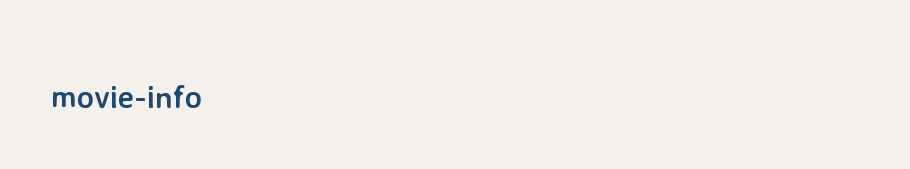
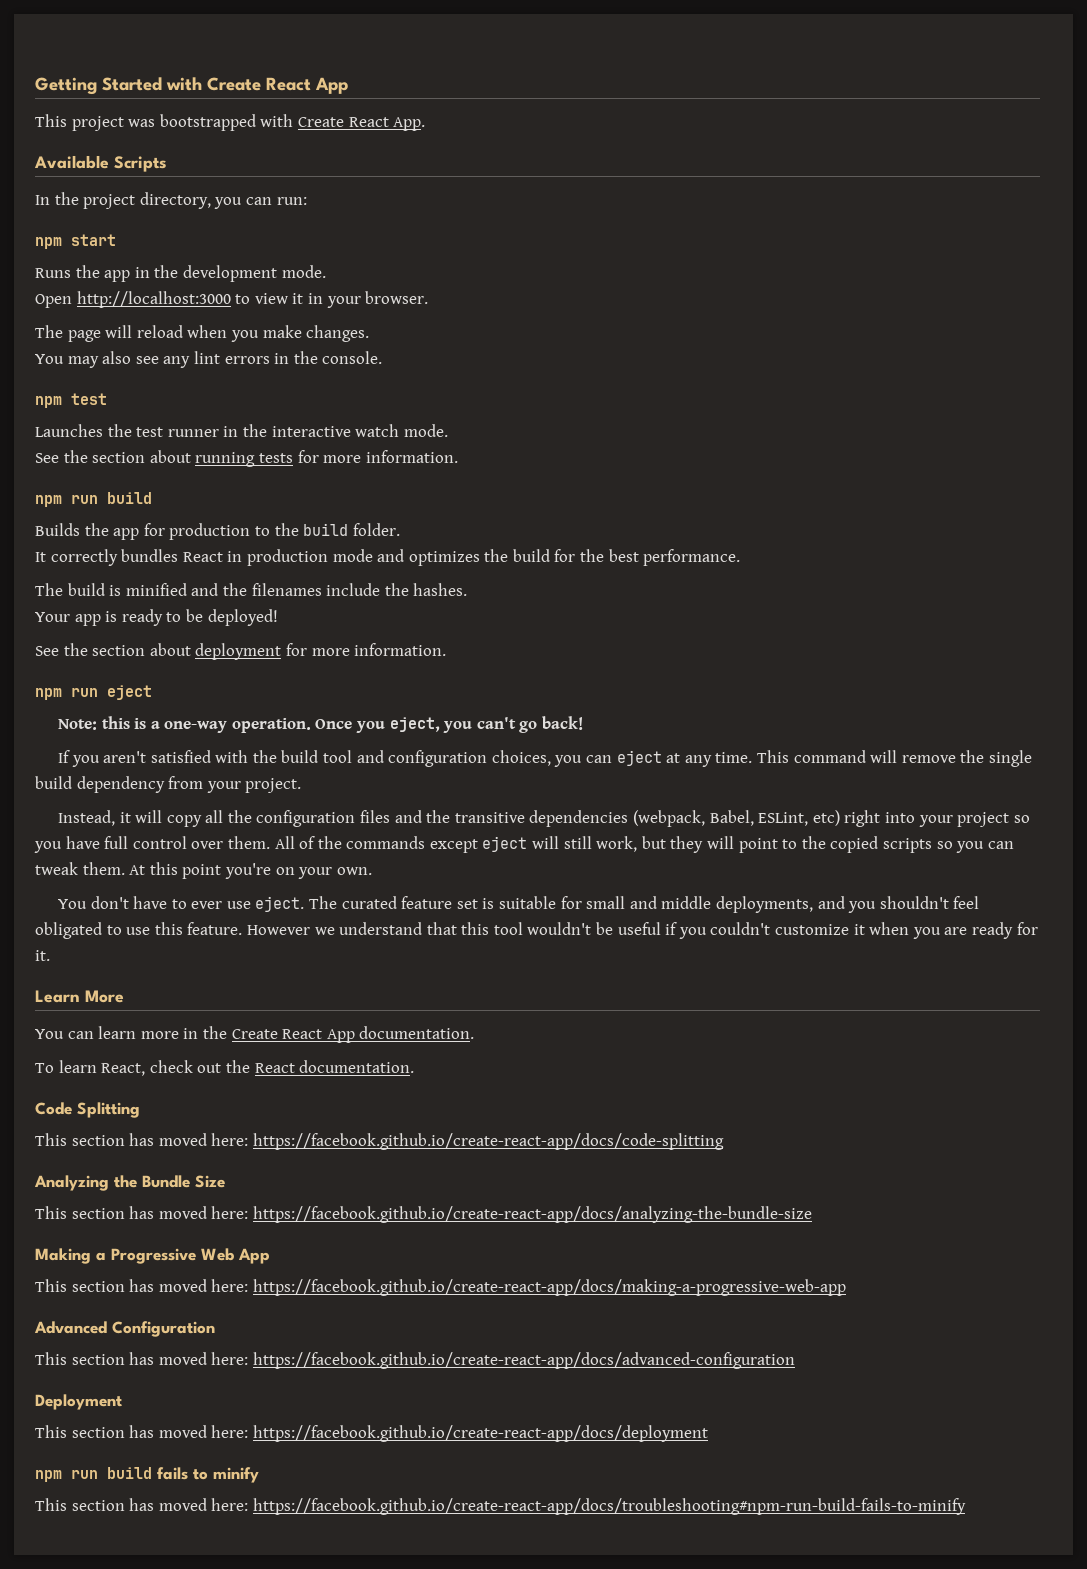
- movie-info
+ Getting Started with Create React App
+ This project was bootstrapped with Create React App.
+ Available Scripts
+ In the project directory, you can run:
+ npm start
+ Runs the app in the development mode.
+ Open http://localhost:3000 to view it in your browser.
+ The page will reload when you make changes.
+ You may also see any lint errors in the console.
+ npm test
+ Launches the test runner in the interactive watch mode.
+ See the section about running tests for more information.
+ npm run build
+ Builds the app for production to the build folder.
+ It correctly bundles React in production mode and optimizes the build for the best performance.
+ The build is minified and the filenames include the hashes.
+ Your app is ready to be deployed!
+ See the section about deployment for more information.
+ npm run eject
+ Note: this is a one-way operation. Once you eject, you can't go back!
+ If you aren't satisfied with the build tool and configuration choices, you can eject at any time. This command will remove the single build dependency from your project.
+ Instead, it will copy all the configuration files and the transitive dependencies (webpack, Babel, ESLint, etc) right into your project so you have full control over them. All of the commands except eject will still work, but they will point to the copied scripts so you can tweak them. At this point you're on your own.
+ You don't have to ever use eject. The curated feature set is suitable for small and middle deployments, and you shouldn't feel obligated to use this feature. However we understand that this tool wouldn't be useful if you couldn't customize it when you are ready for it.
+ Learn More
+ You can learn more in the Create React App documentation.
+ To learn React, check out the React documentation.
+ Code Splitting
+ This section has moved here: https://facebook.github.io/create-react-app/docs/code-splitting
+ Analyzing the Bundle Size
+ This section has moved here: https://facebook.github.io/create-react-app/docs/analyzing-the-bundle-size
+ Making a Progressive Web App
+ This section has moved here: https://facebook.github.io/create-react-app/docs/making-a-progressive-web-app
+ Advanced Configuration
+ This section has moved here: https://facebook.github.io/create-react-app/docs/advanced-configuration
+ Deployment
+ This section has moved here: https://facebook.github.io/create-react-app/docs/deployment
+ npm run build fails to minify
+ This section has moved here: https://facebook.github.io/create-react-app/docs/troubleshooting#npm-run-build-fails-to-minify

